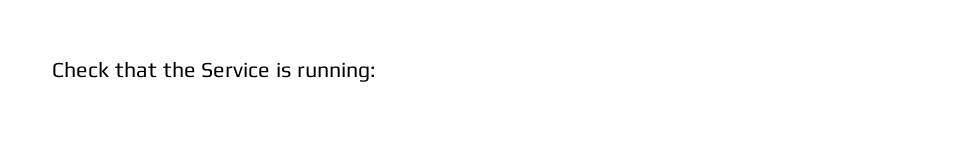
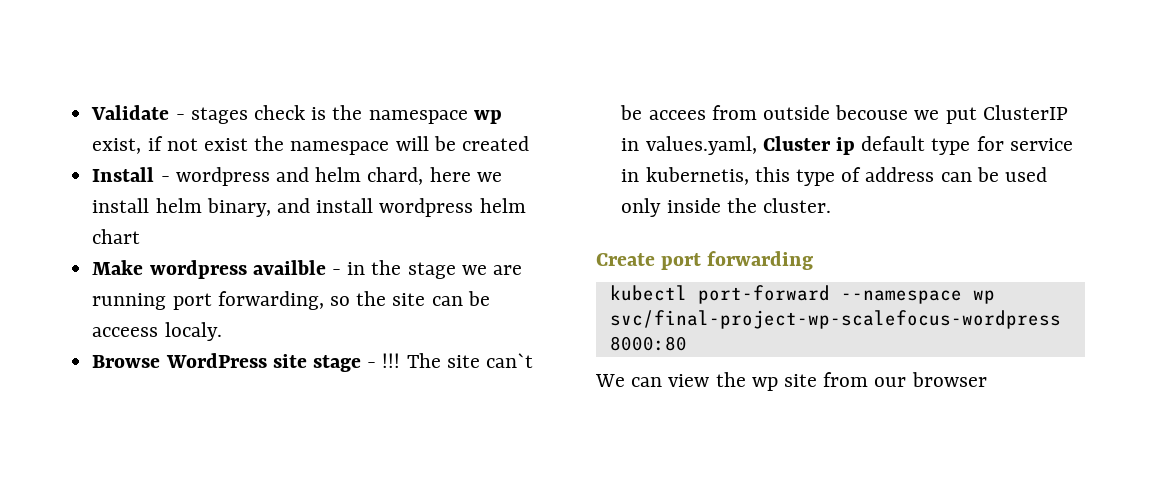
- Check that the Service is running:
+ Validate - stages check is the namespace wp exist, if not exist the namespace will be created
+ Install - wordpress and helm chard, here we install helm binary, and install wordpress helm chart
+ Make wordpress availble - in the stage we are running port forwarding, so the site can be acceess localy.
+ Browse WordPress site stage - !!! The site can`t be accees from outside becouse we put ClusterIP in values.yaml, Cluster ip default type for service in kubernetis, this type of address can be used only inside the cluster.
+ Create port forwarding
+ kubectl port-forward --namespace wp svc/final-project-wp-scalefocus-wordpress 8000:80
+ We can view the wp site from our browser

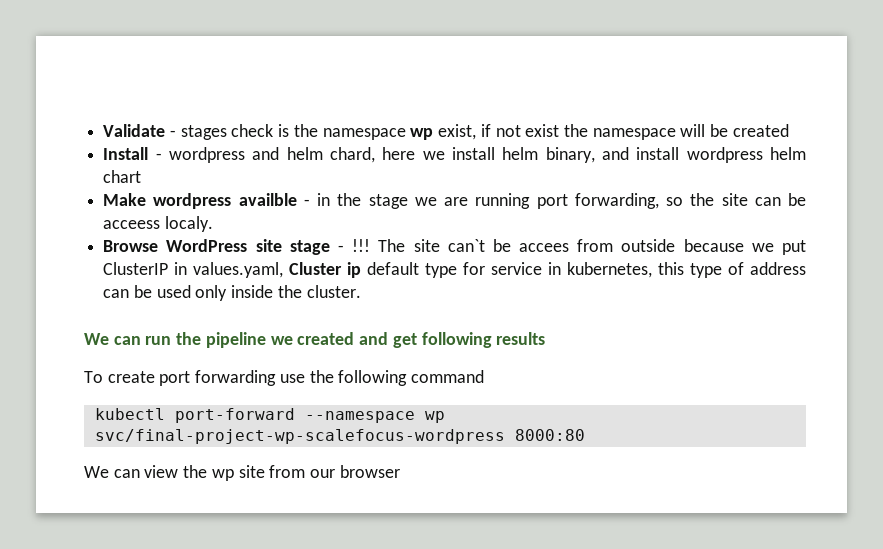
- The site can`t be accees from outside becouse we put ClusterIP in values.yaml, Cluster ip default type for service in kubernetis, this type of address can be used only inside the cluster.
+ The site can`t be accees from outside because we put ClusterIP in values.yaml, Cluster ip default type for service in kubernetes, this type of address can be used only inside the cluster.
- Create port forwarding
+ We can run the pipeline we created and get following results
+ To create port forwarding use the following command

